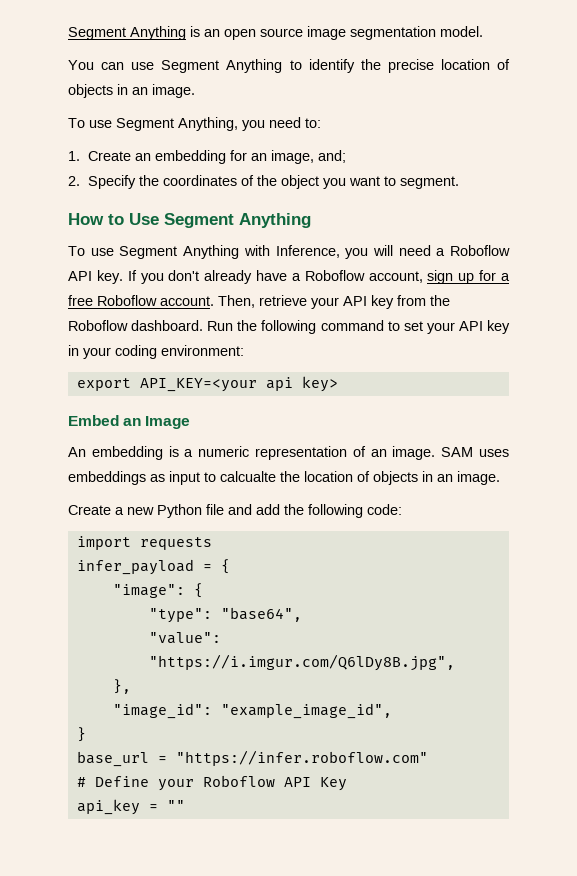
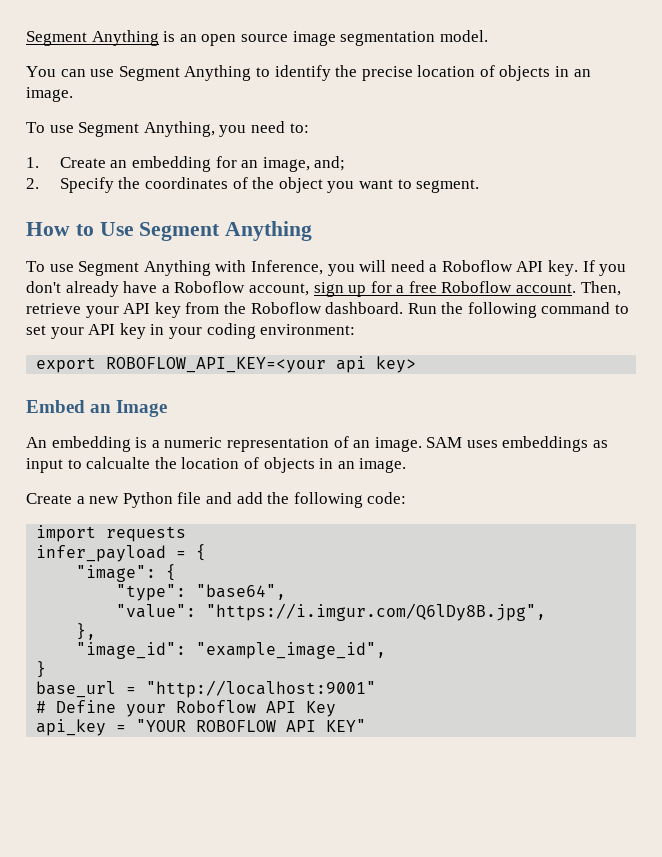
- export API_KEY=<your api key>
+ export ROBOFLOW_API_KEY=<your api key>
- base_url = "https://infer.roboflow.com"
+ base_url = "http://localhost:9001"
- api_key = ""
+ api_key = "YOUR ROBOFLOW API KEY"

